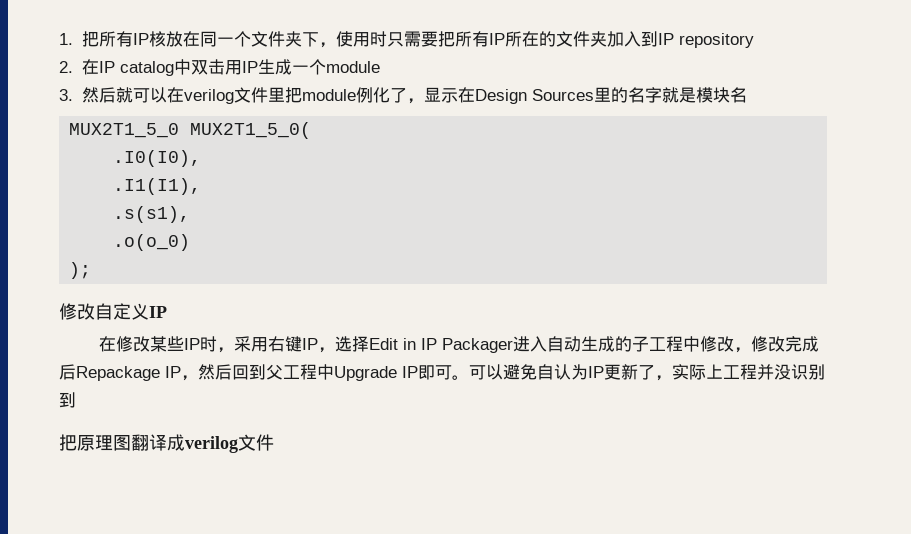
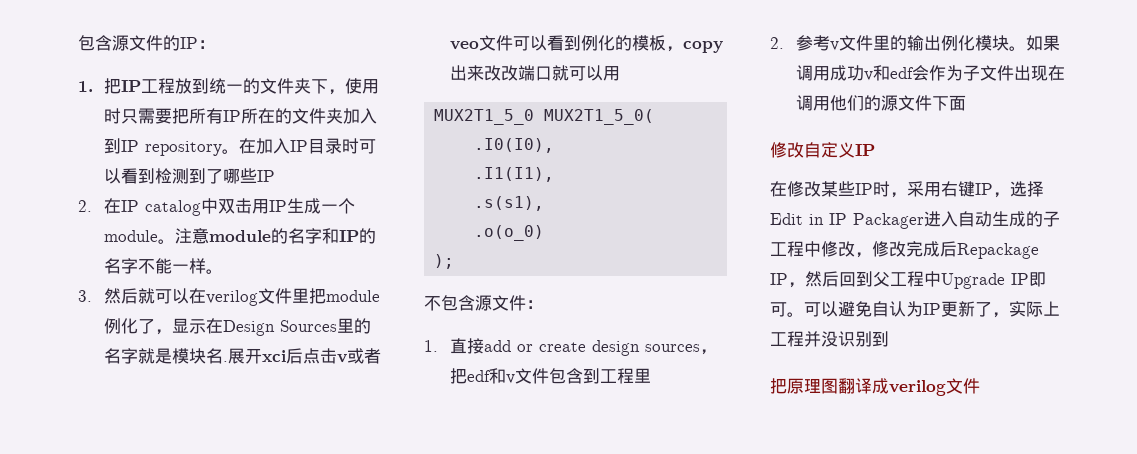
- 1.把所有IP核放在同一个文件夹下，使用时只需要把所有IP所在的文件夹加入到IP repository
+ 包含源文件的IP：
+ 1.把IP工程放到统一的文件夹下，使用时只需要把所有IP所在的文件夹加入到IP repository。在加入IP目录时可以看到检测到了哪些IP
- 2.在IP catalog中双击用IP生成一个module
+ 2.在IP catalog中双击用IP生成一个module。注意module的名字和IP的名字不能一样。
- 3.然后就可以在verilog文件里把module例化了，显示在Design Sources里的名字就是模块名
+ 3.然后就可以在verilog文件里把module例化了，显示在Design Sources里的名字就是模块名.展开xci后点击v或者veo文件可以看到例化的模板，copy出来改改端口就可以用
+ 不包含源文件：
+ 1.直接add or create design sources，把edf和v文件包含到工程里
+ 2.参考v文件里的输出例化模块。如果调用成功v和edf会作为子文件出现在调用他们的源文件下面

